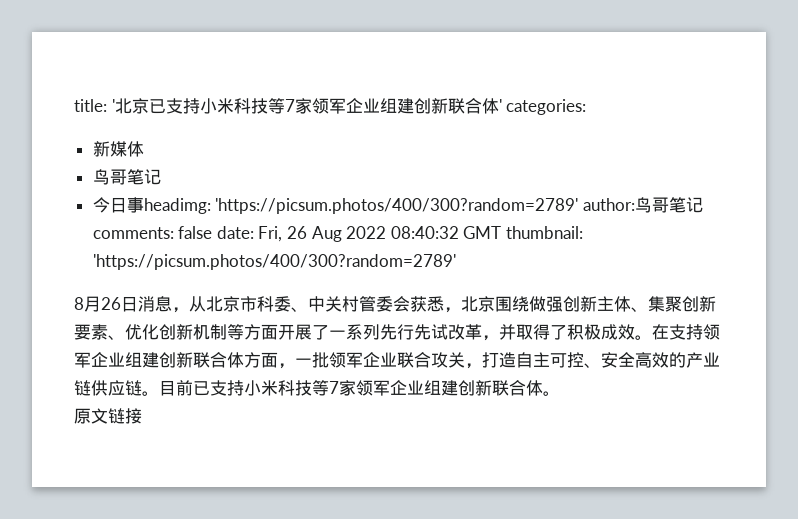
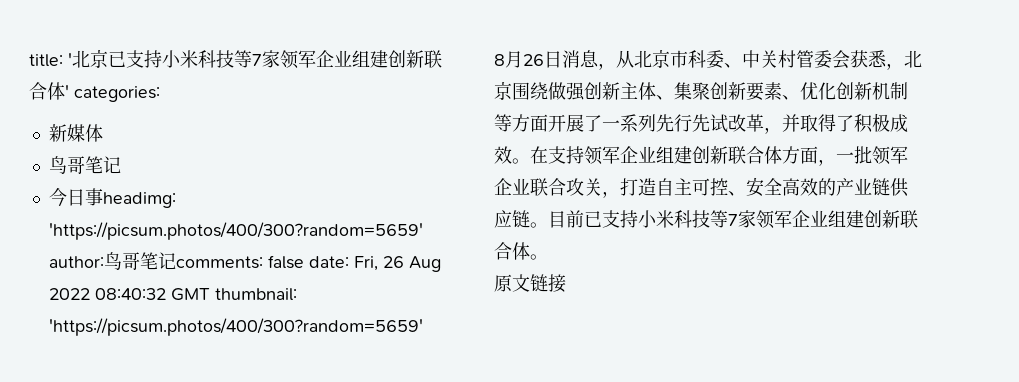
- 今日事headimg: 'https://picsum.photos/400/300?random=2789' author:鸟哥笔记comments: false date: Fri, 26 Aug 2022 08:40:32 GMT thumbnail: 'https://picsum.photos/400/300?random=2789'
+ 今日事headimg: 'https://picsum.photos/400/300?random=5659' author:鸟哥笔记comments: false date: Fri, 26 Aug 2022 08:40:32 GMT thumbnail: 'https://picsum.photos/400/300?random=5659'

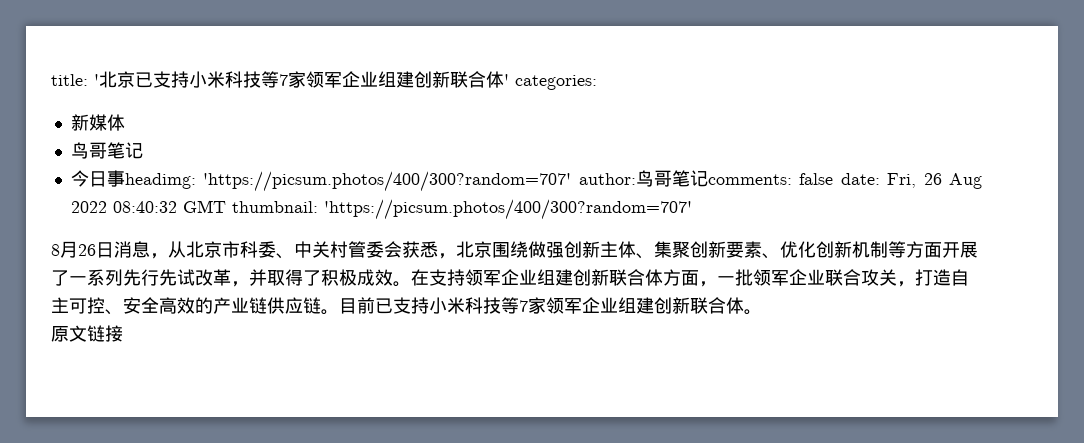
- 今日事headimg: 'https://picsum.photos/400/300?random=5659' author:鸟哥笔记comments: false date: Fri, 26 Aug 2022 08:40:32 GMT thumbnail: 'https://picsum.photos/400/300?random=5659'
+ 今日事headimg: 'https://picsum.photos/400/300?random=707' author:鸟哥笔记comments: false date: Fri, 26 Aug 2022 08:40:32 GMT thumbnail: 'https://picsum.photos/400/300?random=707'

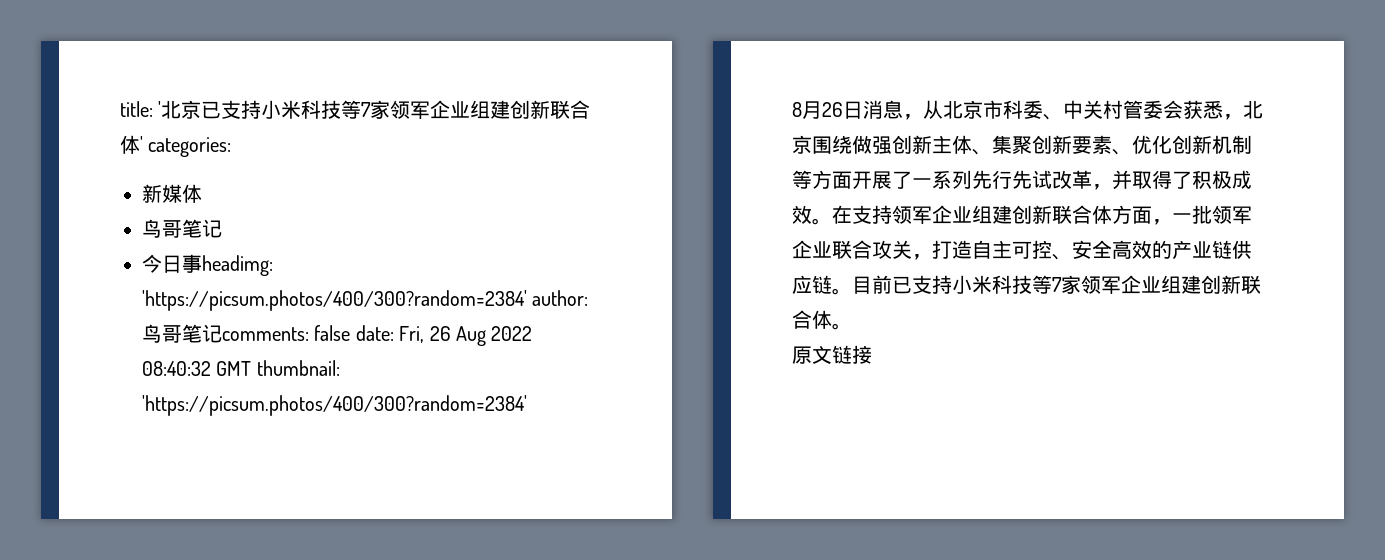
- 今日事headimg: 'https://picsum.photos/400/300?random=707' author:鸟哥笔记comments: false date: Fri, 26 Aug 2022 08:40:32 GMT thumbnail: 'https://picsum.photos/400/300?random=707'
+ 今日事headimg: 'https://picsum.photos/400/300?random=2384' author:鸟哥笔记comments: false date: Fri, 26 Aug 2022 08:40:32 GMT thumbnail: 'https://picsum.photos/400/300?random=2384'

